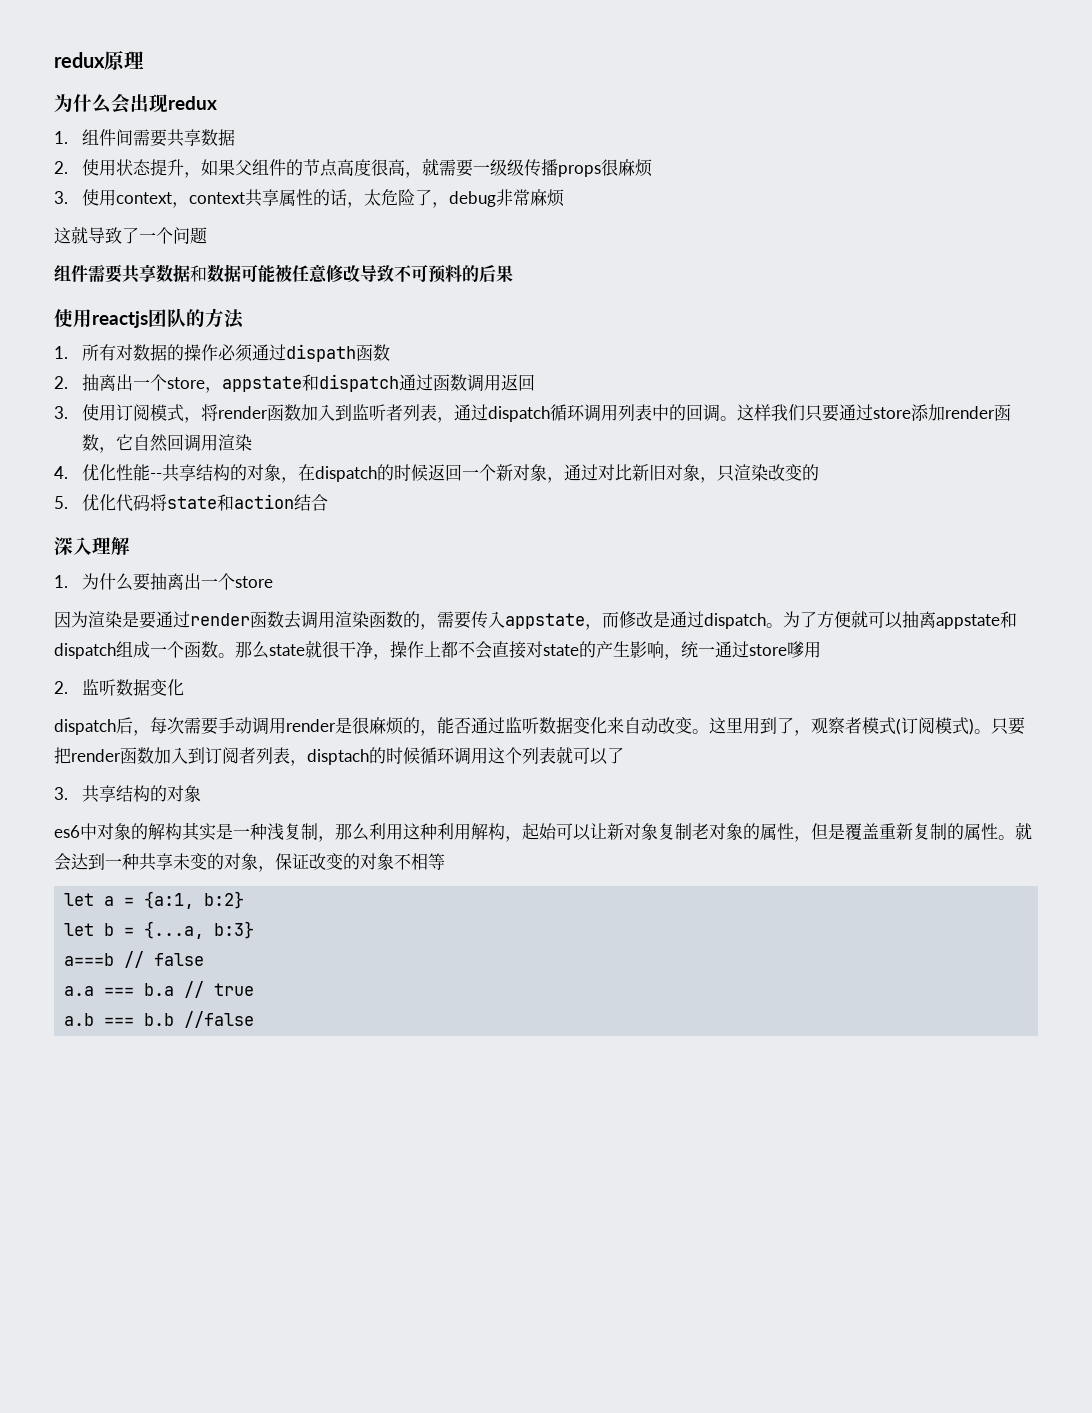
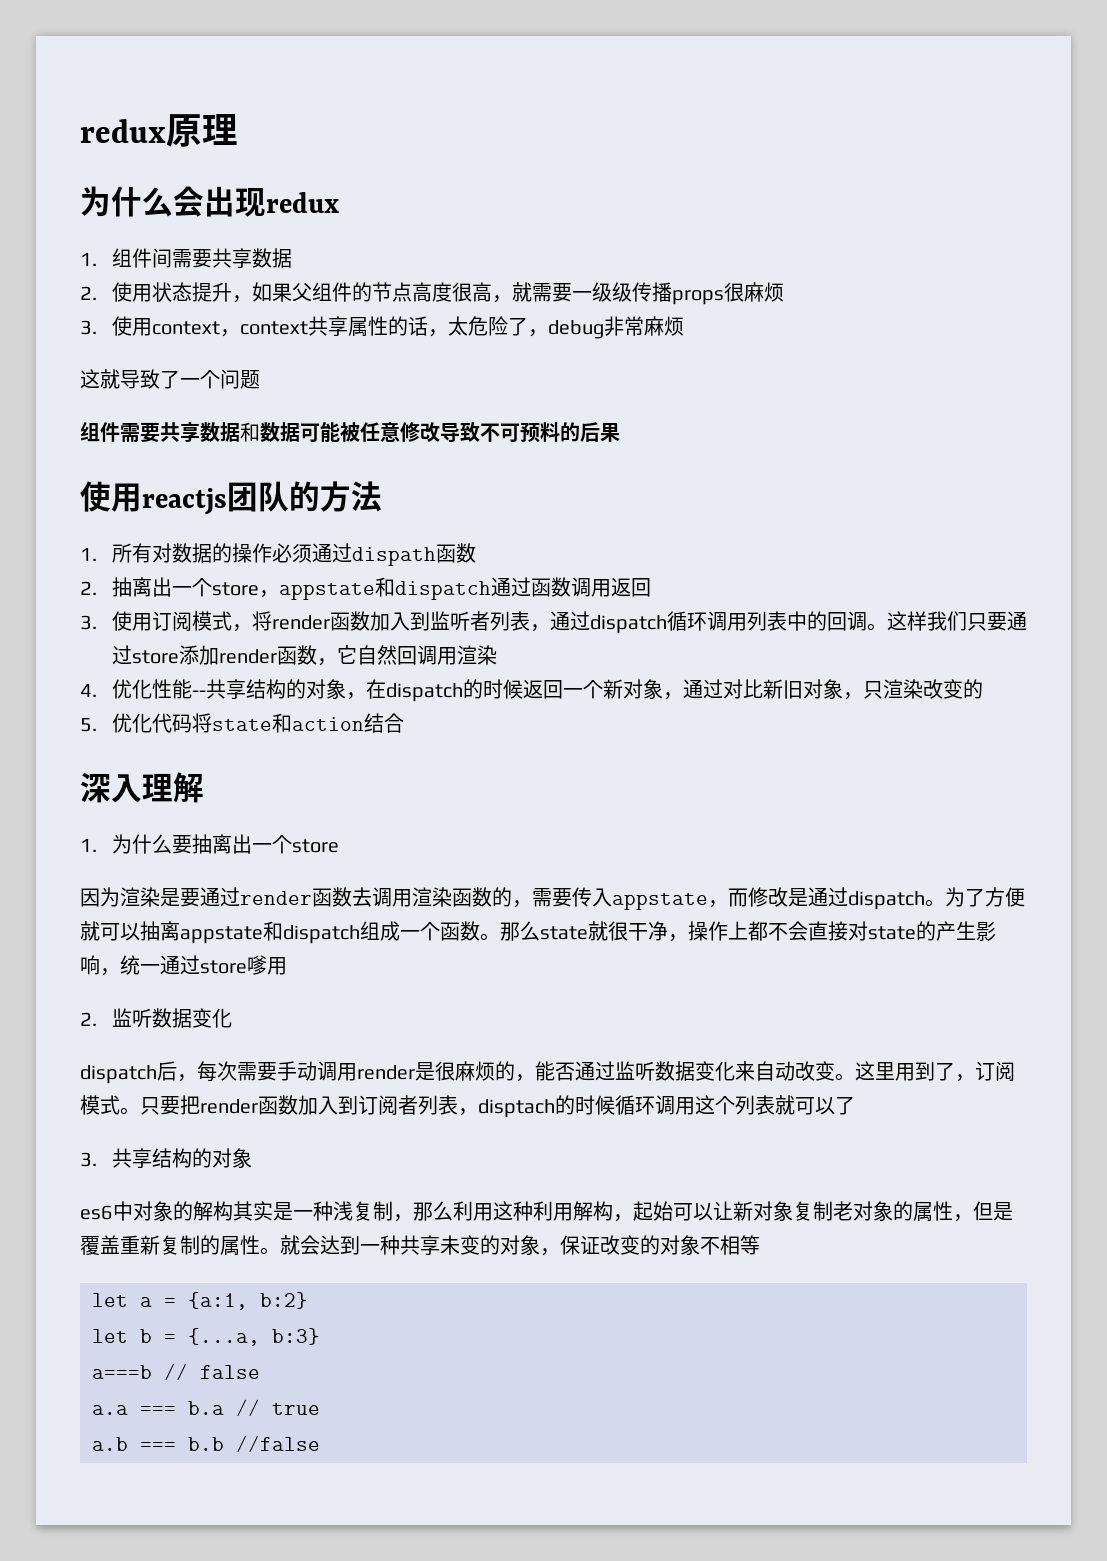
- 这里用到了，观察者模式(订阅模式)。
+ 这里用到了，订阅模式。

